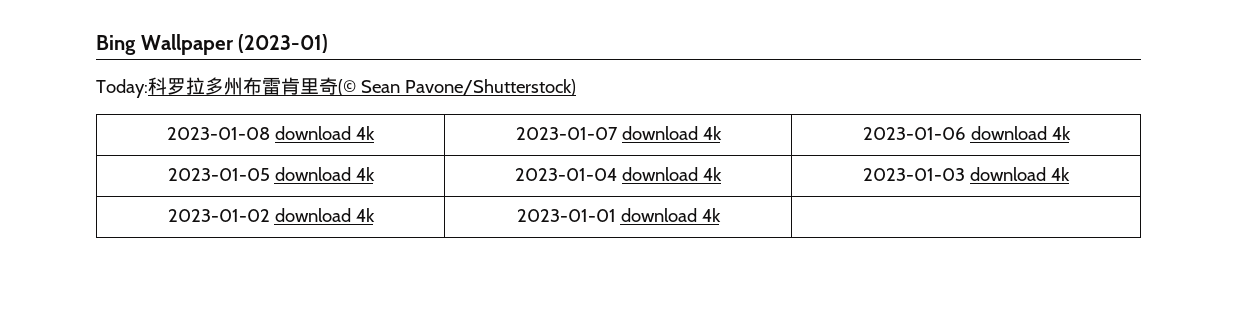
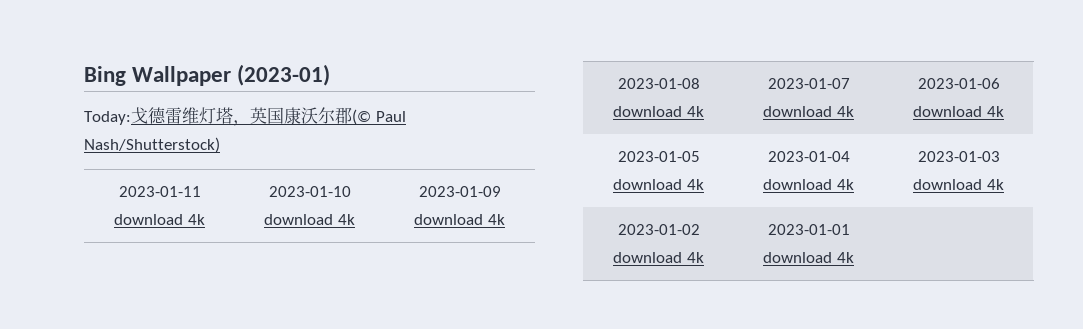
- Today:科罗拉多州布雷肯里奇(© Sean Pavone/Shutterstock)
+ Today:戈德雷维灯塔，英国康沃尔郡(© Paul Nash/Shutterstock)
+ 2023-01-11 download 4k | 2023-01-10 download 4k | 2023-01-09 download 4k

